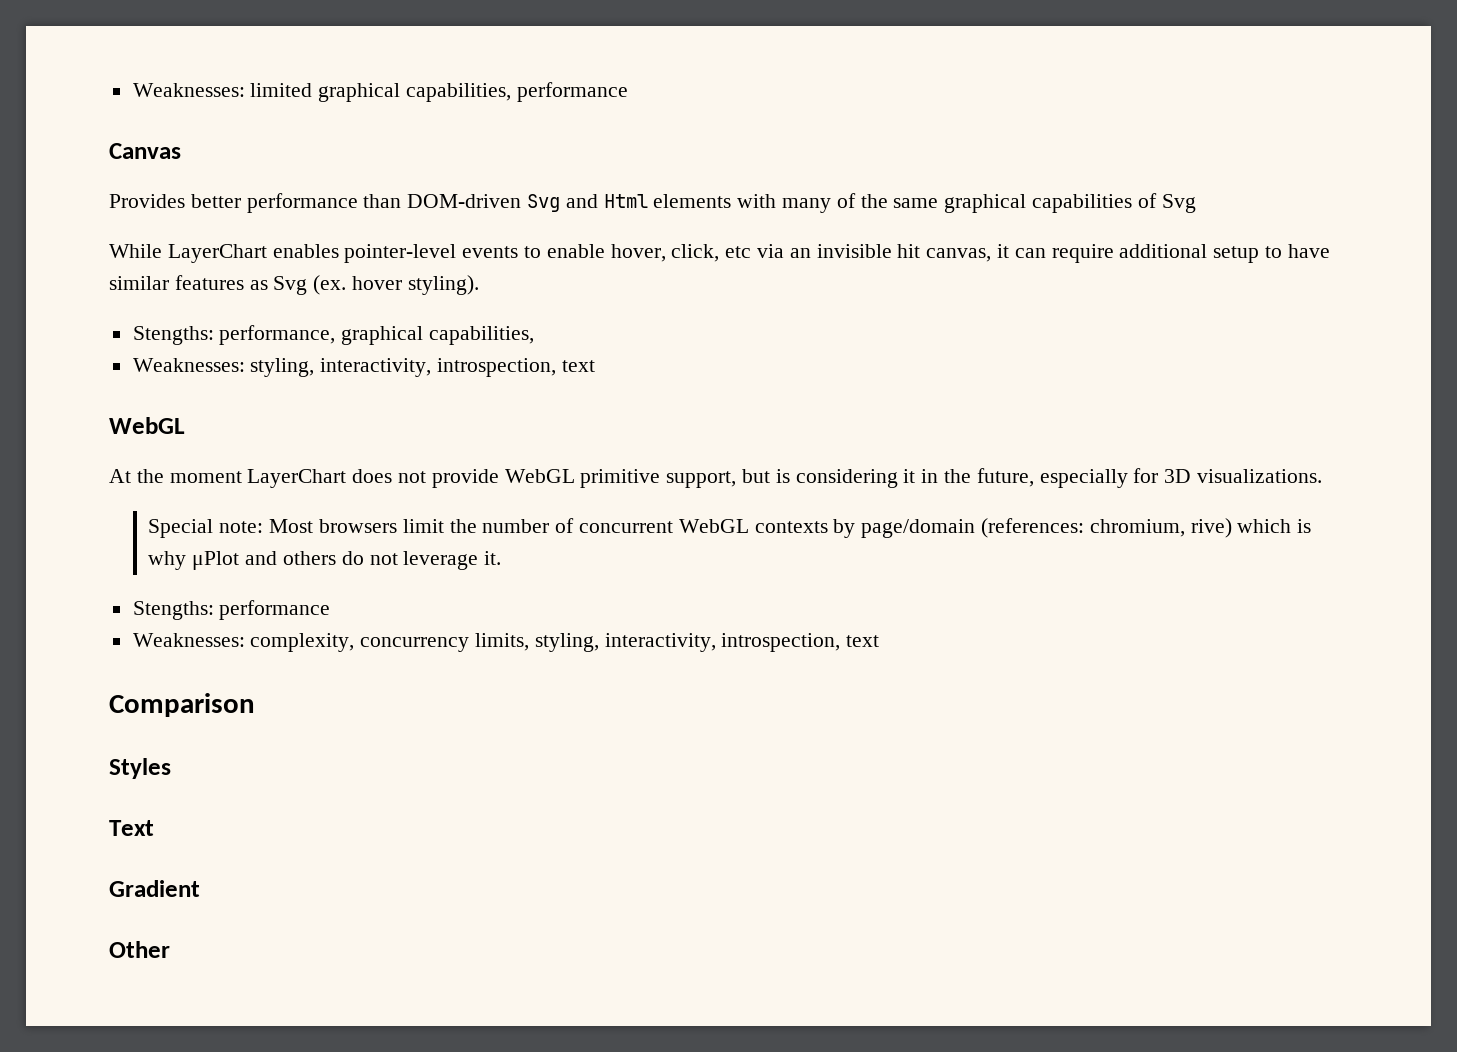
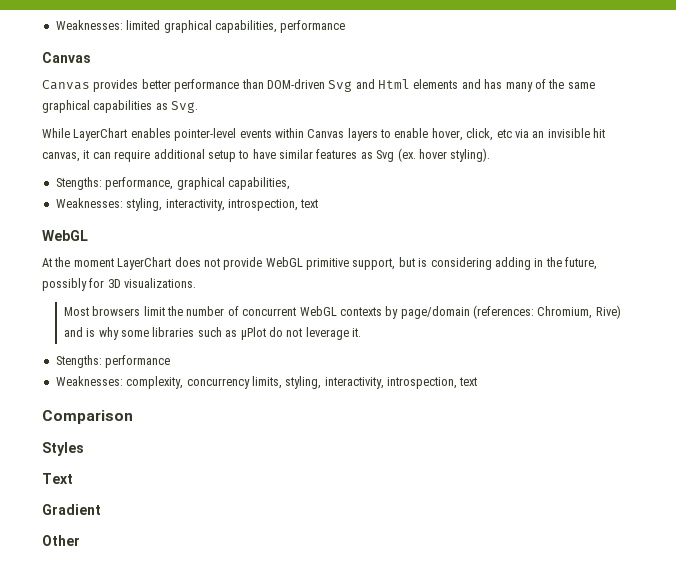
- Provides better performance than DOM-driven Svg and Html elements with many of the same graphical capabilities of Svg
+ Canvas provides better performance than DOM-driven Svg and Html elements and has many of the same graphical capabilities as Svg.
- While LayerChart enables pointer-level events to enable hover, click, etc via an invisible hit canvas, it can require additional setup to have similar features as Svg (ex. hover styling).
+ While LayerChart enables pointer-level events within Canvas layers to enable hover, click, etc via an invisible hit canvas, it can require additional setup to have similar features as Svg (ex. hover styling).
- At the moment LayerChart does not provide WebGL primitive support, but is considering it in the future, especially for 3D visualizations.
+ At the moment LayerChart does not provide WebGL primitive support, but is considering adding in the future, possibly for 3D visualizations.
- Special note: Most browsers limit the number of concurrent WebGL contexts by page/domain (references: chromium, rive) which is why μPlot and others do not leverage it.
+ Most browsers limit the number of concurrent WebGL contexts by page/domain (references: Chromium, Rive) and is why some libraries such as μPlot do not leverage it.

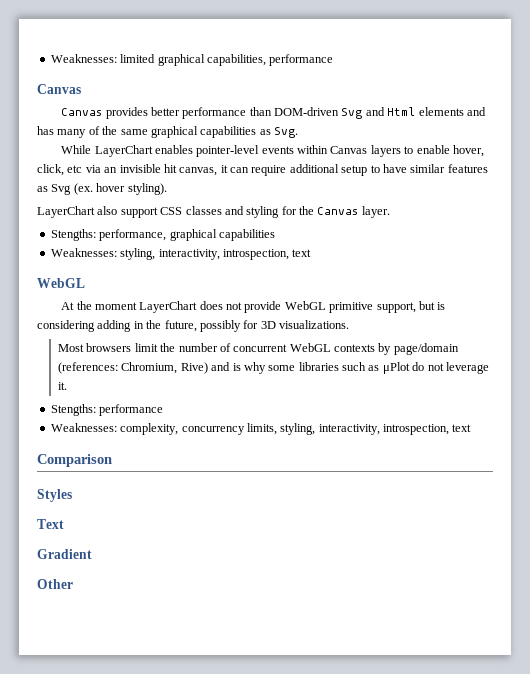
+ LayerChart also support CSS classes and styling for the Canvas layer.
- Stengths: performance, graphical capabilities,
+ Stengths: performance, graphical capabilities

